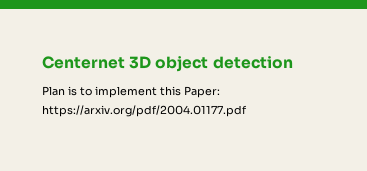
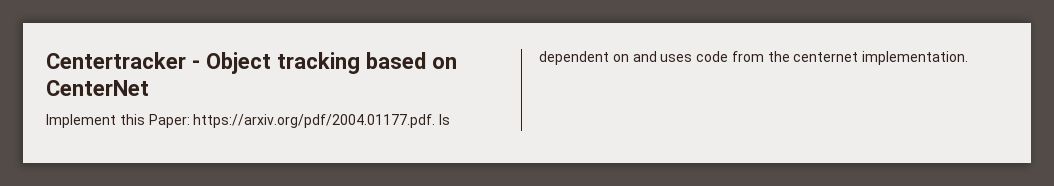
- Centernet 3D object detection
- Plan is to implement this Paper: https://arxiv.org/pdf/2004.01177.pdf
+ Centertracker - Object tracking based on CenterNet
+ Implement this Paper: https://arxiv.org/pdf/2004.01177.pdf. Is dependent on and uses code from the centernet implementation.

